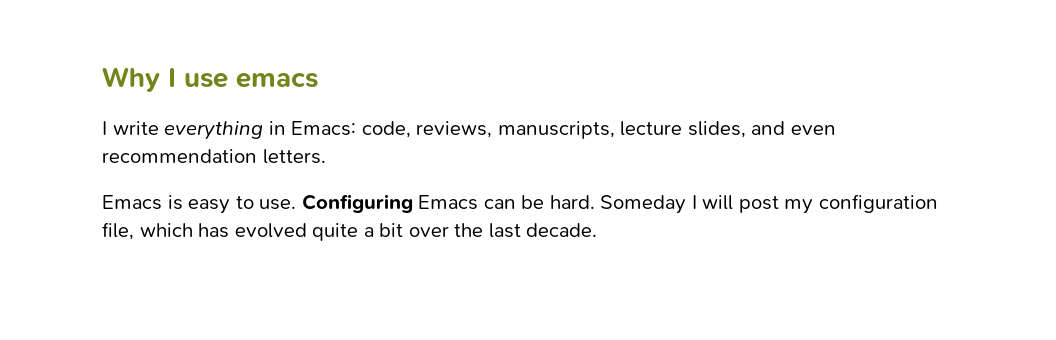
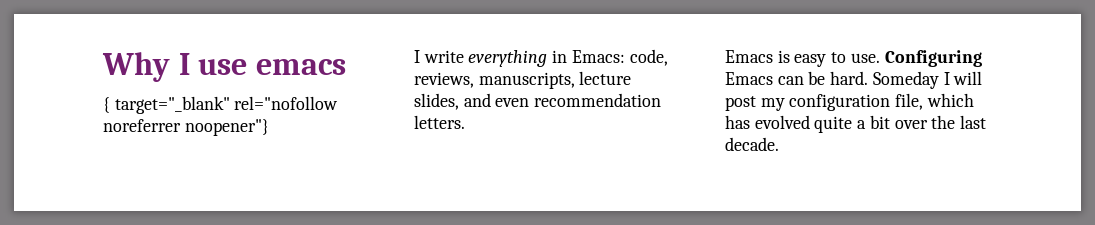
+ { target="_blank" rel="nofollow noreferrer noopener"}

